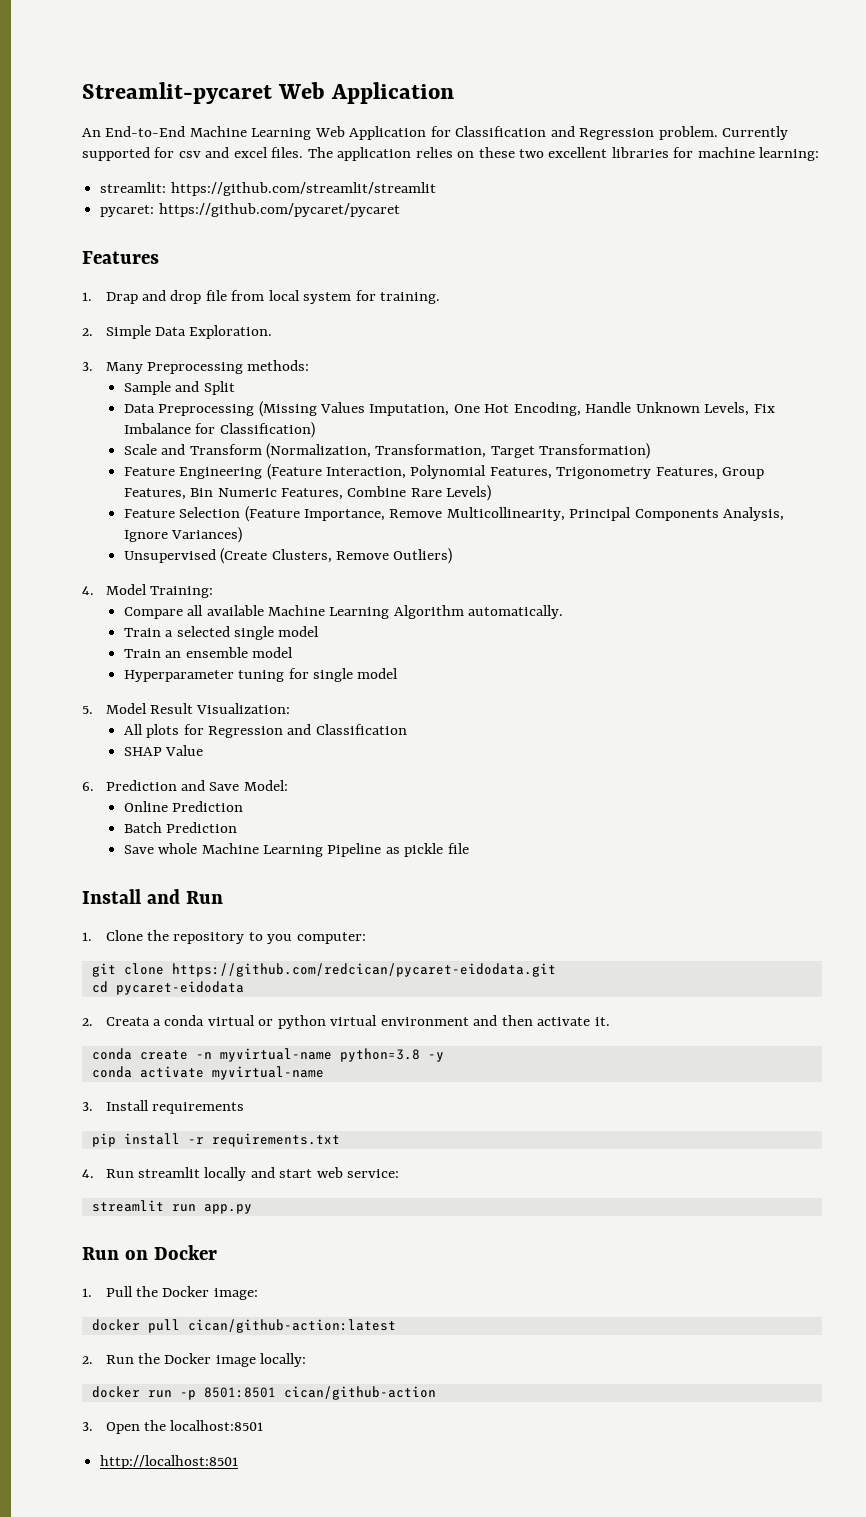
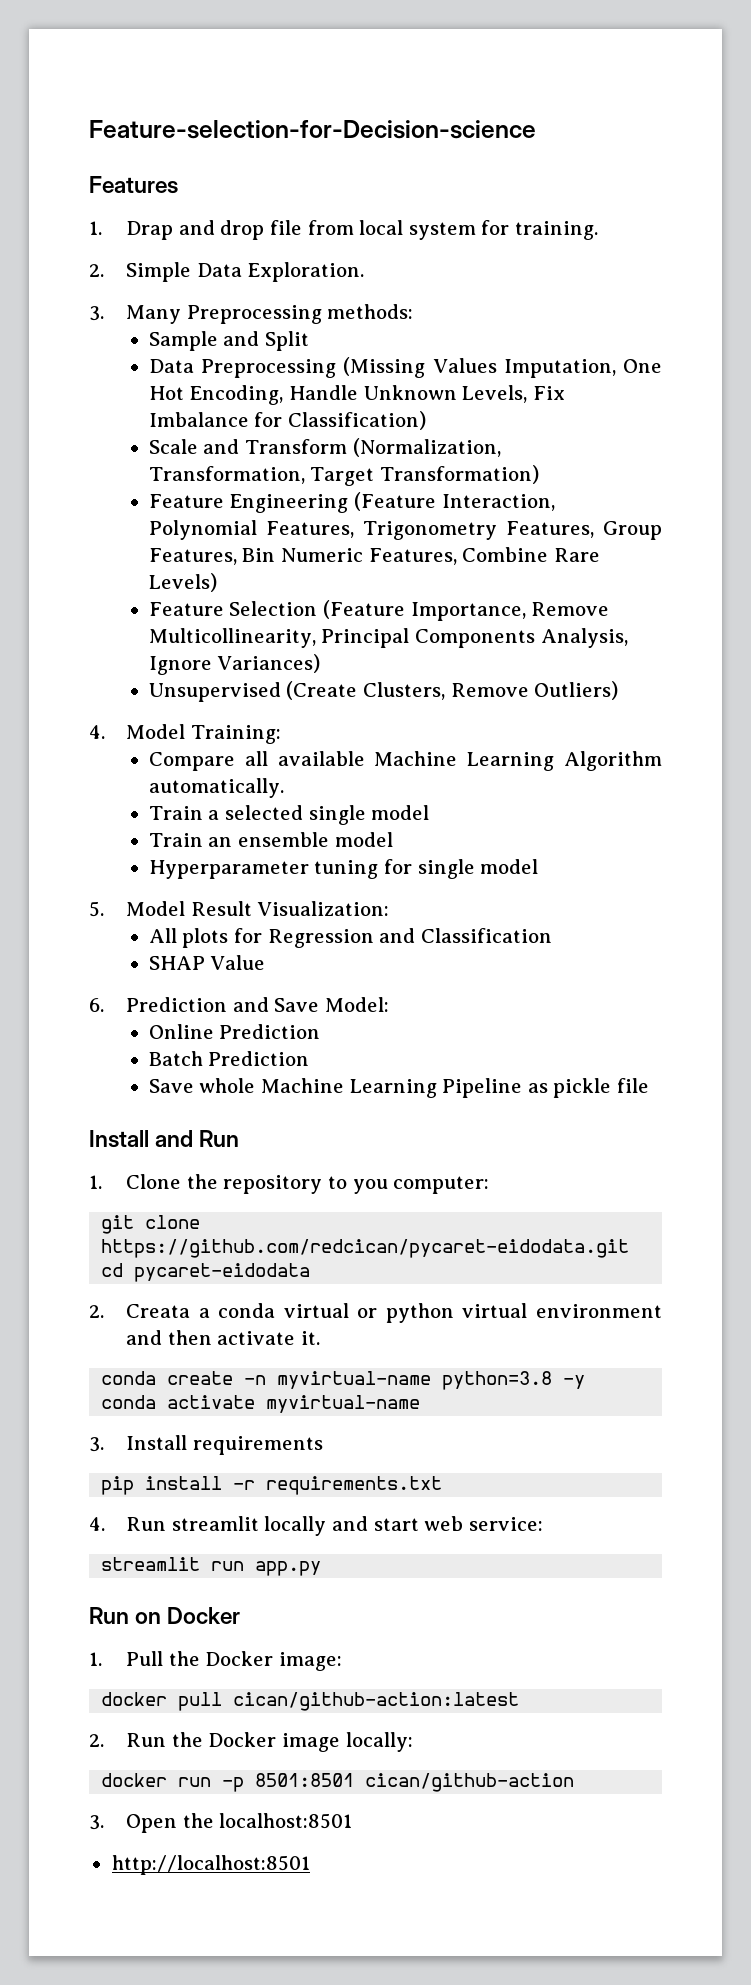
- Streamlit-pycaret Web Application
- An End-to-End Machine Learning Web Application for Classification and Regression problem. Currently supported for csv and excel files. The application relies on these two excellent libraries for machine learning:
- streamlit: https://github.com/streamlit/streamlit
- pycaret: https://github.com/pycaret/pycaret
+ Feature-selection-for-Decision-science

